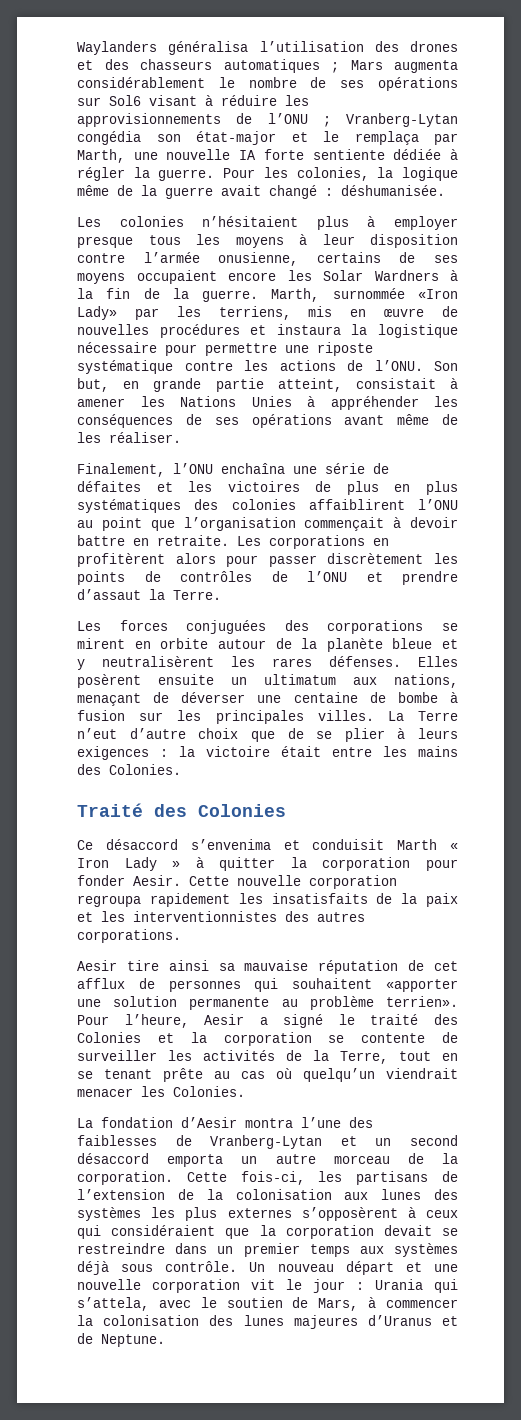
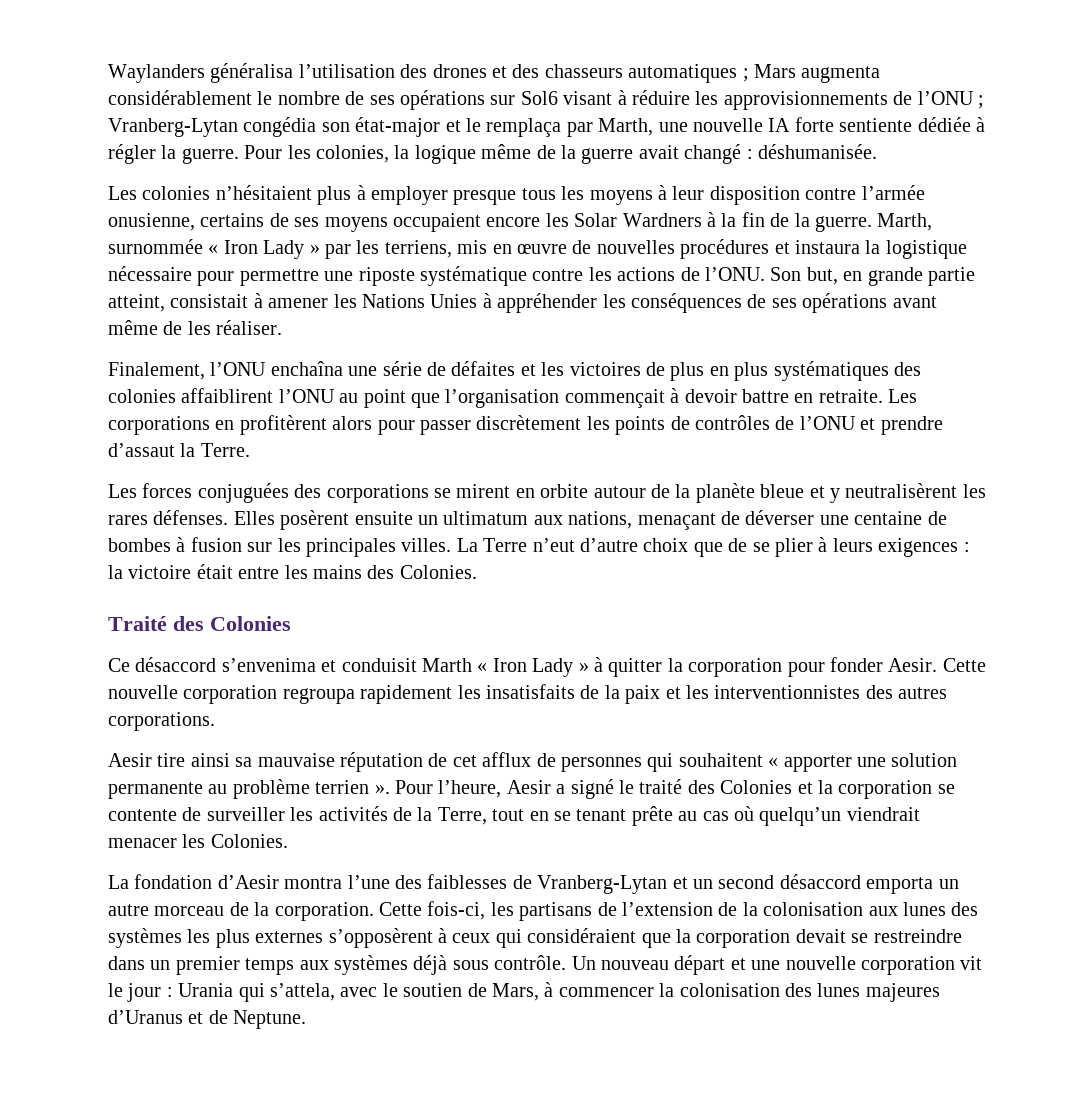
- Marth, surnommée «Iron Lady» par les terriens, mis en œuvre de nouvelles procédures et instaura la logistique nécessaire pour permettre une riposte systématique contre les actions de l’ONU.
+ Marth, surnommée « Iron Lady » par les terriens, mis en œuvre de nouvelles procédures et instaura la logistique nécessaire pour permettre une riposte systématique contre les actions de l’ONU.
- Elles posèrent ensuite un ultimatum aux nations, menaçant de déverser une centaine de bombe à fusion sur les principales villes.
+ Elles posèrent ensuite un ultimatum aux nations, menaçant de déverser une centaine de bombes à fusion sur les principales villes.
- Aesir tire ainsi sa mauvaise réputation de cet afflux de personnes qui souhaitent «apporter une solution permanente au problème terrien».
+ Aesir tire ainsi sa mauvaise réputation de cet afflux de personnes qui souhaitent « apporter une solution permanente au problème terrien ».

